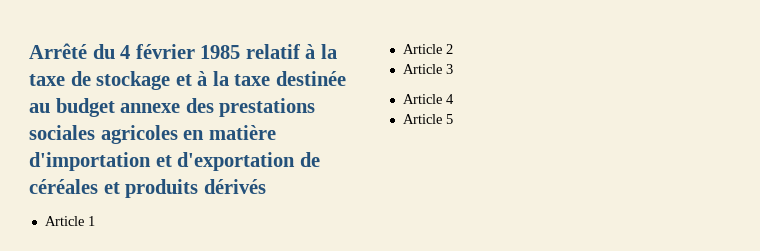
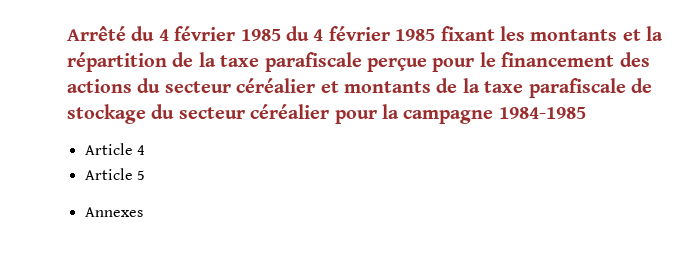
- Arrêté du 4 février 1985 relatif à la taxe de stockage et à la taxe destinée au budget annexe des prestations sociales agricoles en matière d'importation et d'exportation de céréales et produits dérivés
- Article 1
- Article 2
- Article 3
+ Arrêté du 4 février 1985 du 4 février 1985 fixant les montants et la répartition de la taxe parafiscale perçue pour le financement des actions du secteur céréalier et montants de la taxe parafiscale de stockage du secteur céréalier pour la campagne 1984-1985
+ Annexes

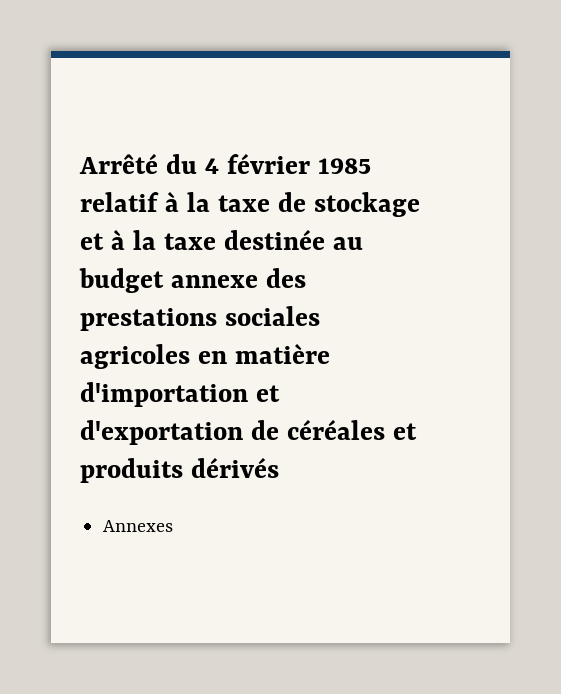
- Arrêté du 4 février 1985 du 4 février 1985 fixant les montants et la répartition de la taxe parafiscale perçue pour le financement des actions du secteur céréalier et montants de la taxe parafiscale de stockage du secteur céréalier pour la campagne 1984-1985
- Article 4
- Article 5
+ Arrêté du 4 février 1985 relatif à la taxe de stockage et à la taxe destinée au budget annexe des prestations sociales agricoles en matière d'importation et d'exportation de céréales et produits dérivés

